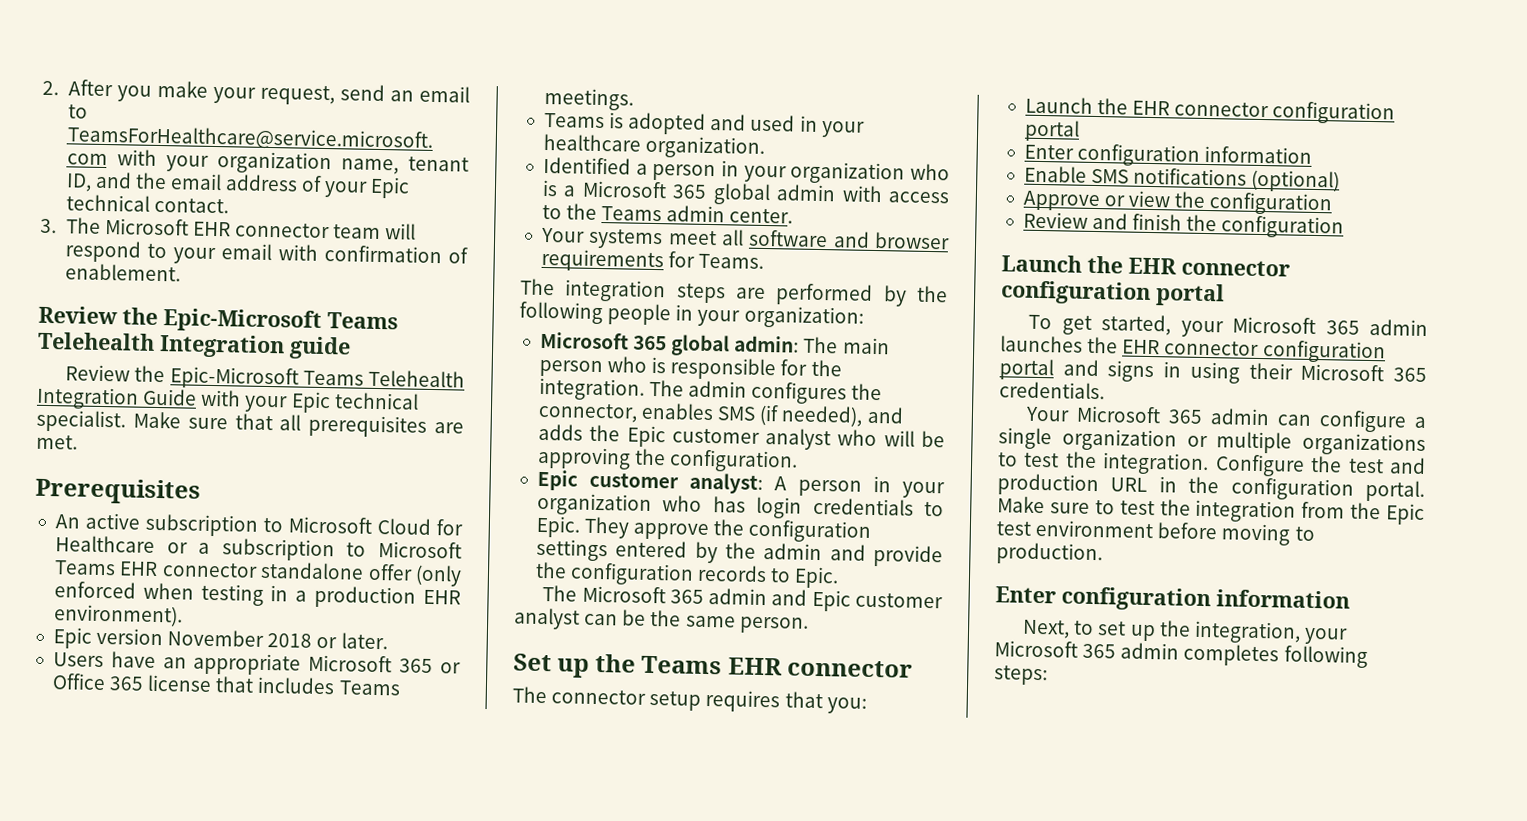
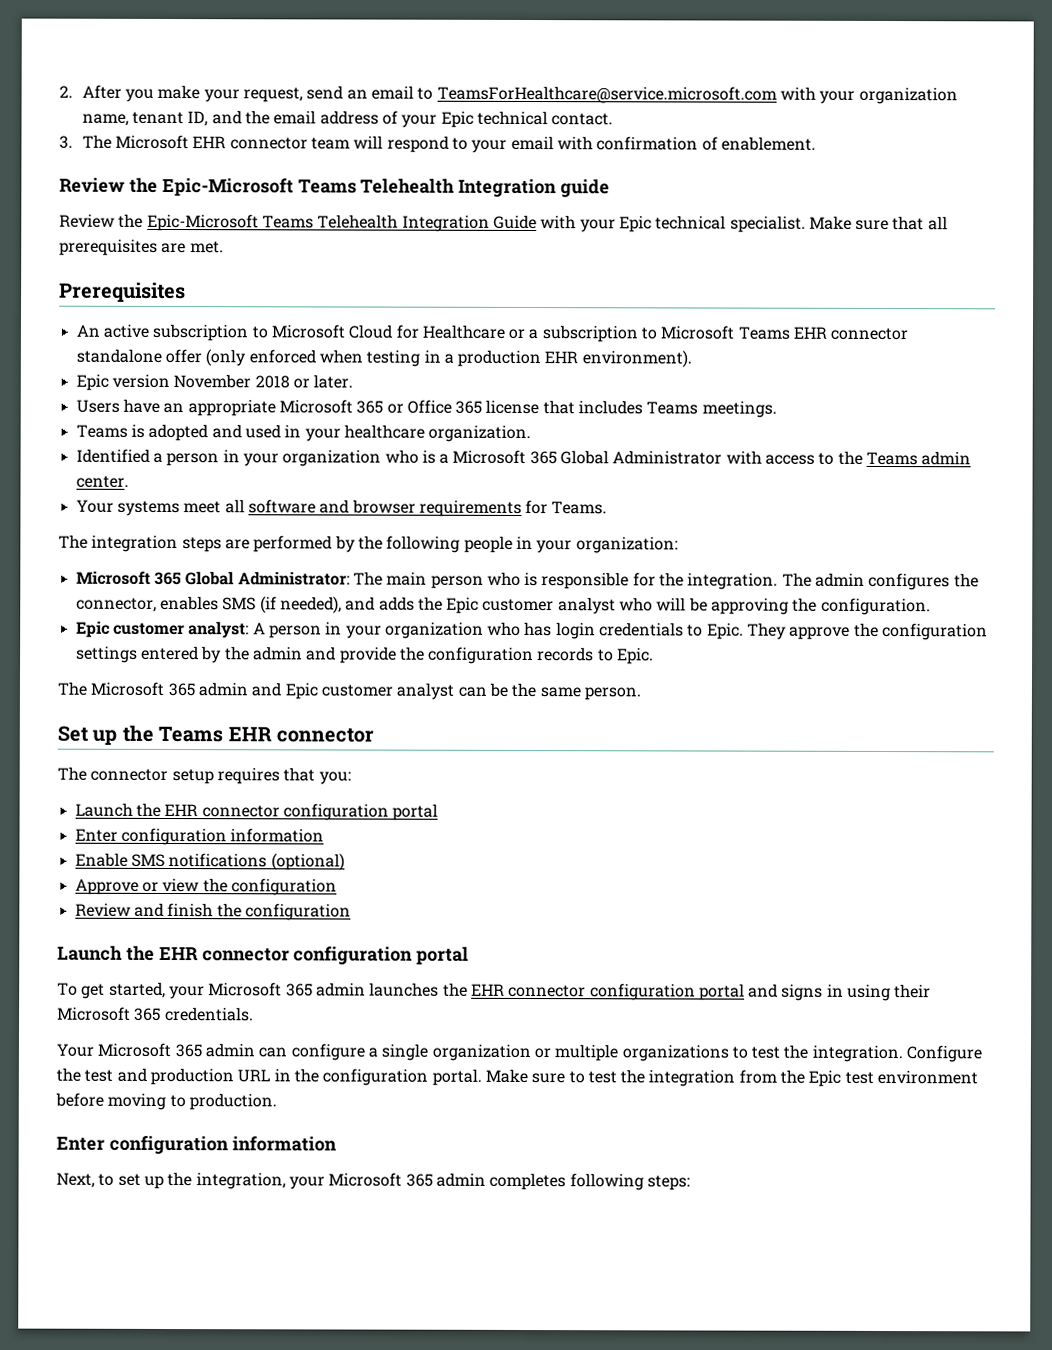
- Identified a person in your organization who is a Microsoft 365 global admin with access to the Teams admin center.
+ Identified a person in your organization who is a Microsoft 365 Global Administrator with access to the Teams admin center.
- Microsoft 365 global admin: The main person who is responsible for the integration.
+ Microsoft 365 Global Administrator: The main person who is responsible for the integration.

